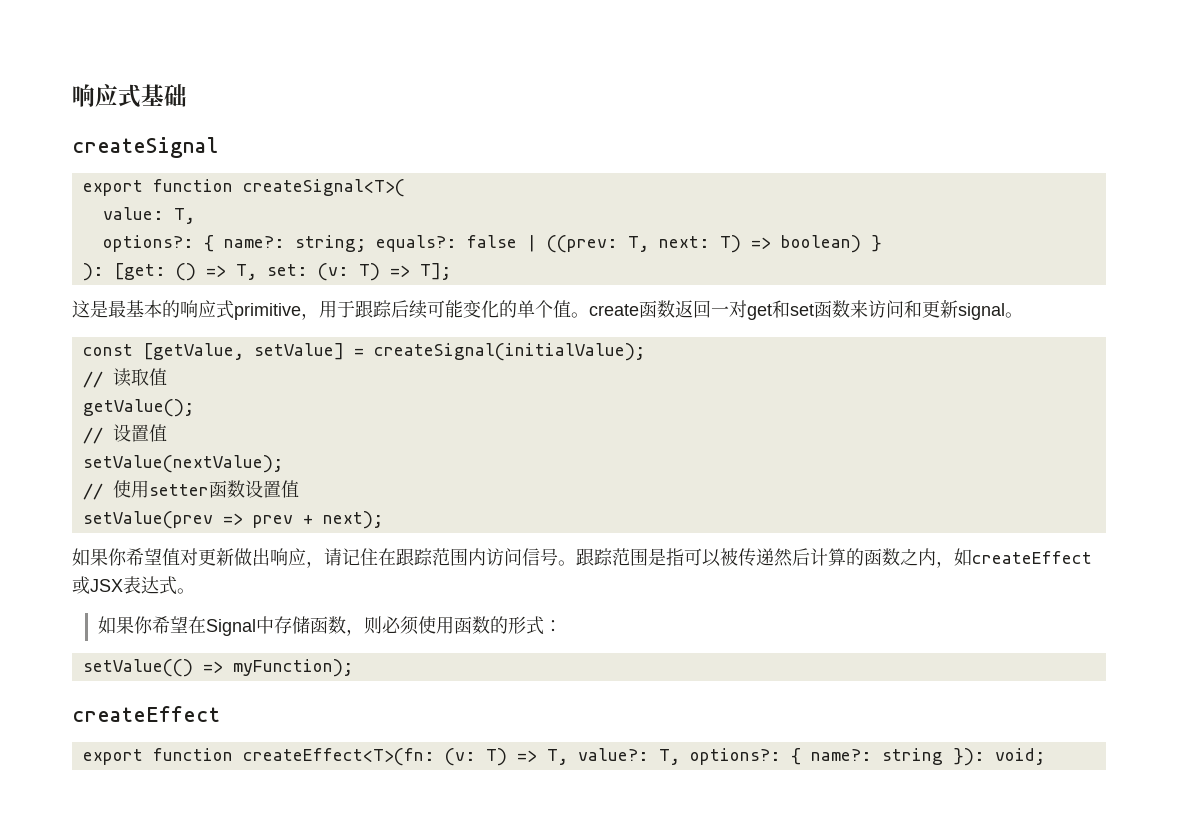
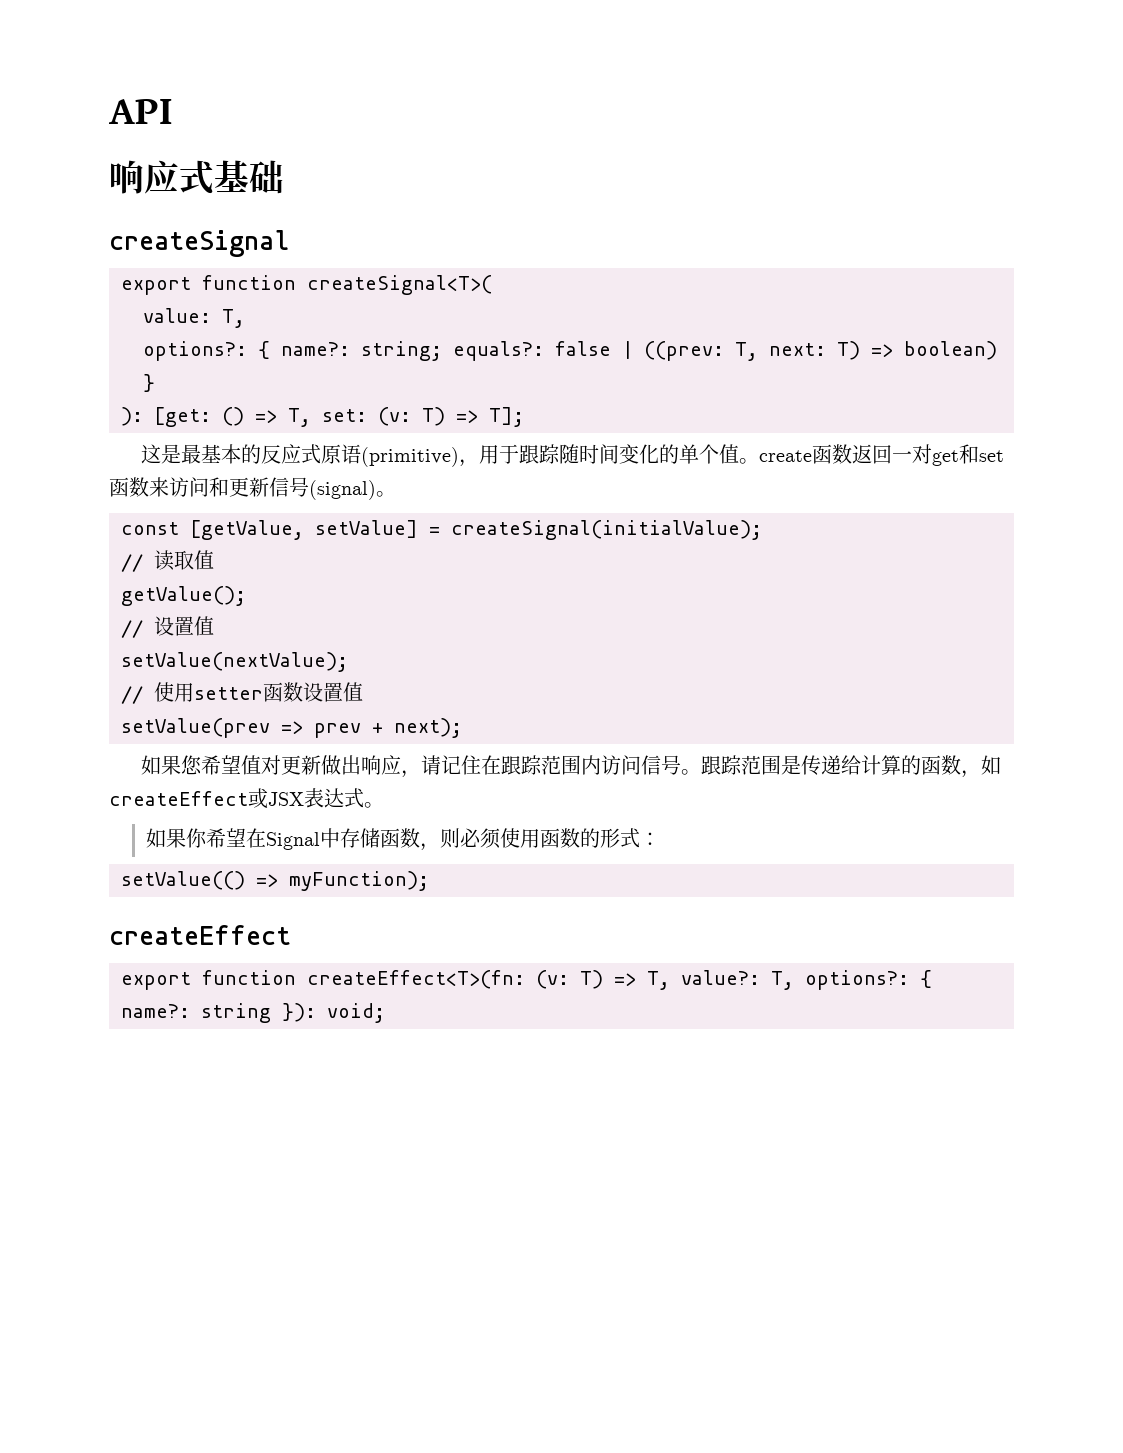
+ API
- 这是最基本的响应式primitive，用于跟踪后续可能变化的单个值。create函数返回一对get和set函数来访问和更新signal。
+ 这是最基本的反应式原语(primitive)，用于跟踪随时间变化的单个值。create函数返回一对get和set函数来访问和更新信号(signal)。
- 如果你希望值对更新做出响应，请记住在跟踪范围内访问信号。
+ 如果您希望值对更新做出响应，请记住在跟踪范围内访问信号。
- 跟踪范围是指可以被传递然后计算的函数之内，如createEffect或JSX表达式。
+ 跟踪范围是传递给计算的函数，如createEffect或JSX表达式。

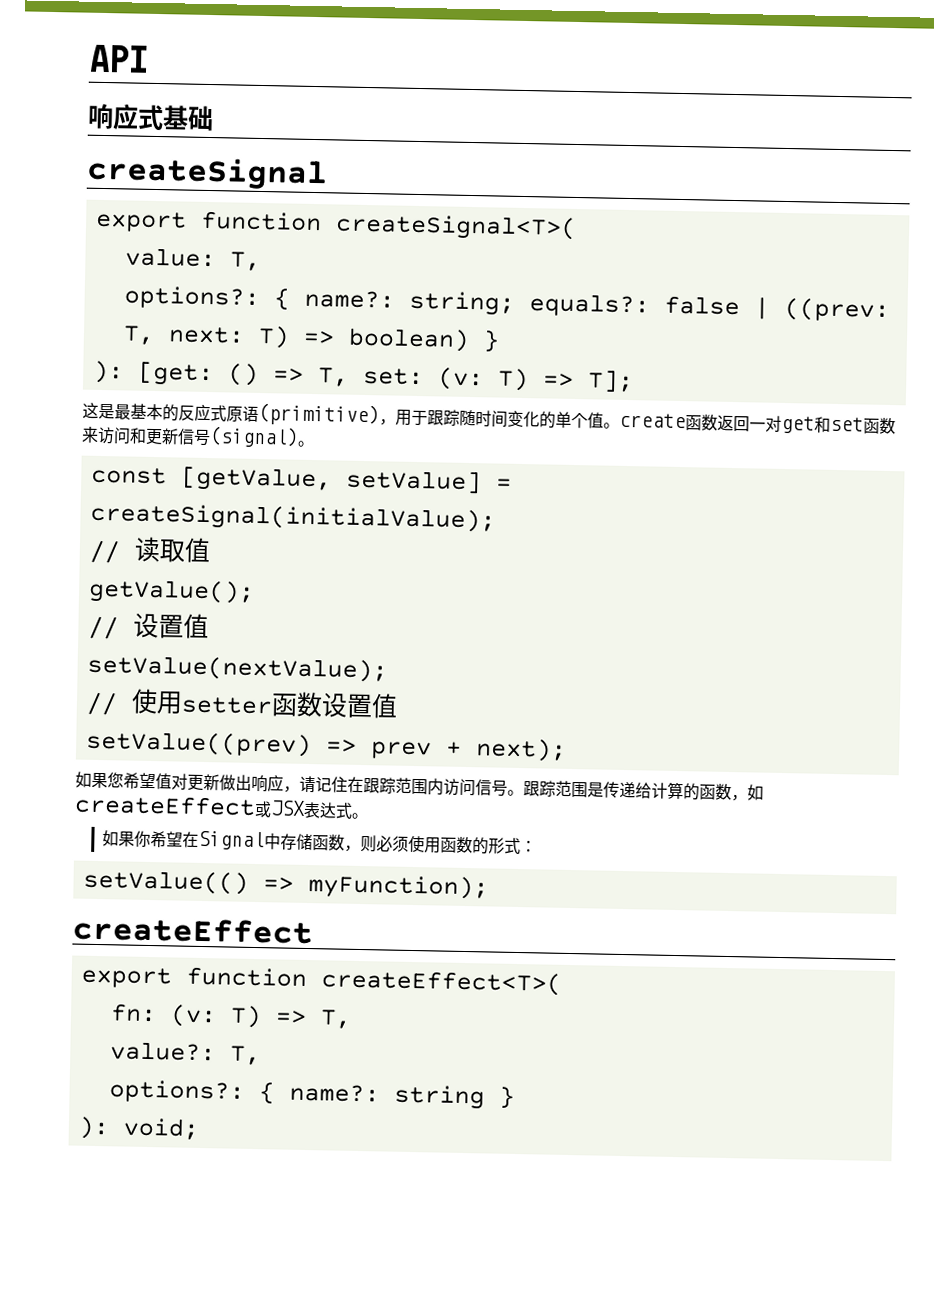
- setValue(prev => prev + next);
+ setValue((prev) => prev + next);
- export function createEffect<T>(fn: (v: T) => T, value?: T, options?: { name?: string }): void;
+ export function createEffect<T>(
+ fn: (v: T) => T,
+ value?: T,
+ options?: { name?: string }
+ ): void;

